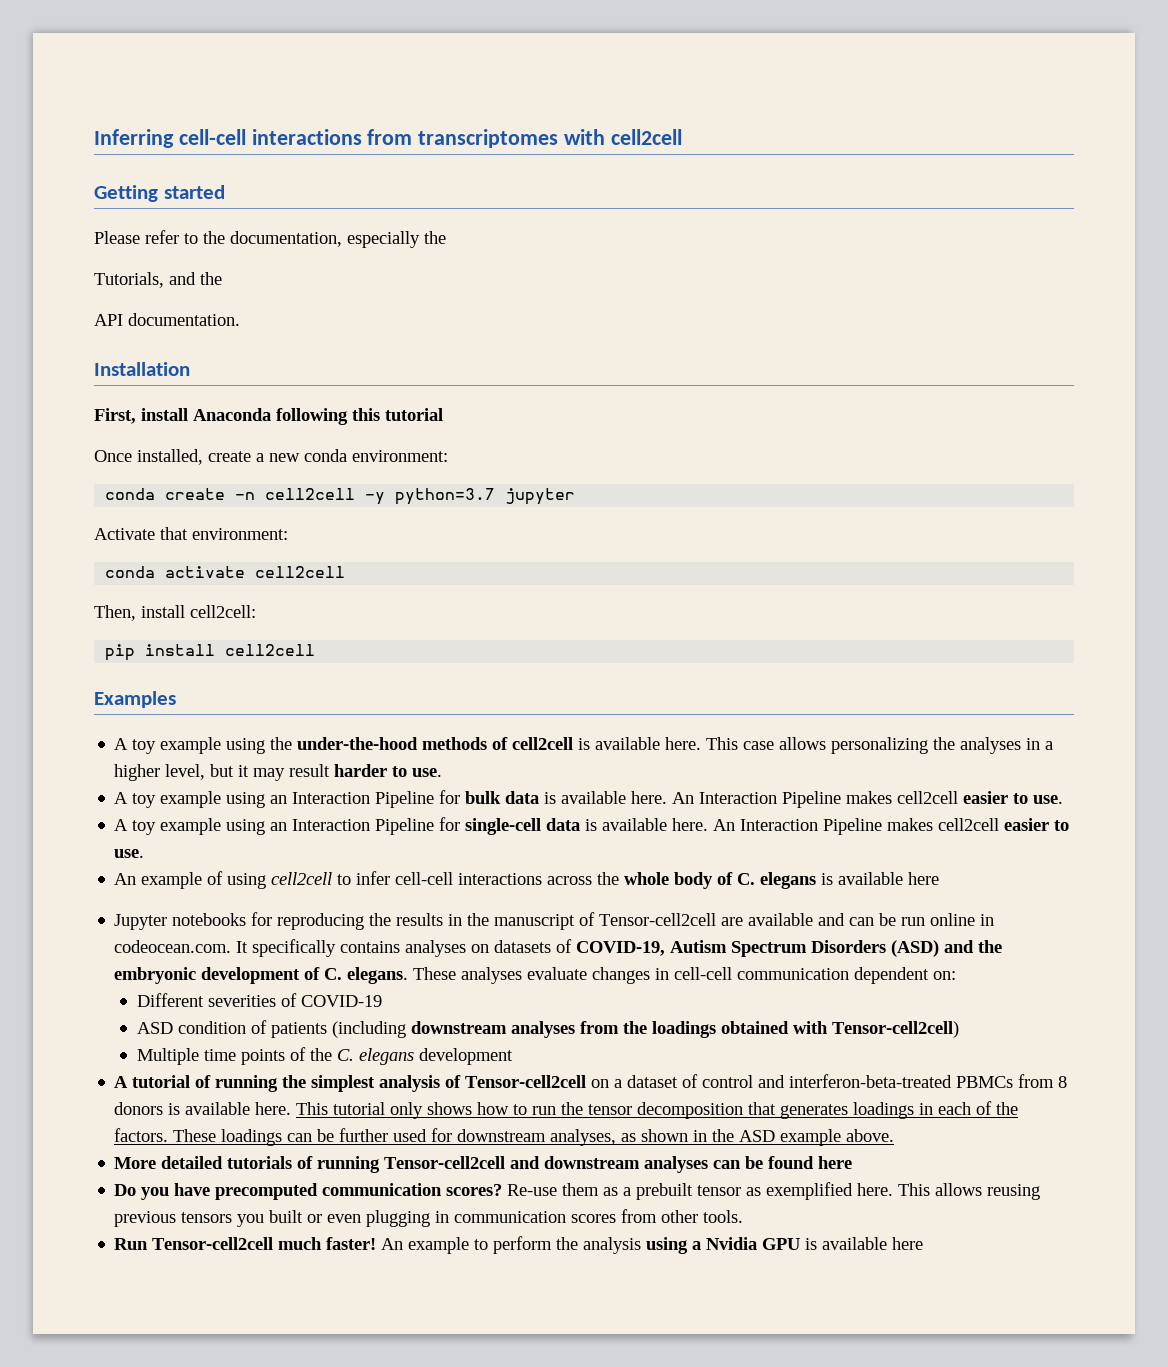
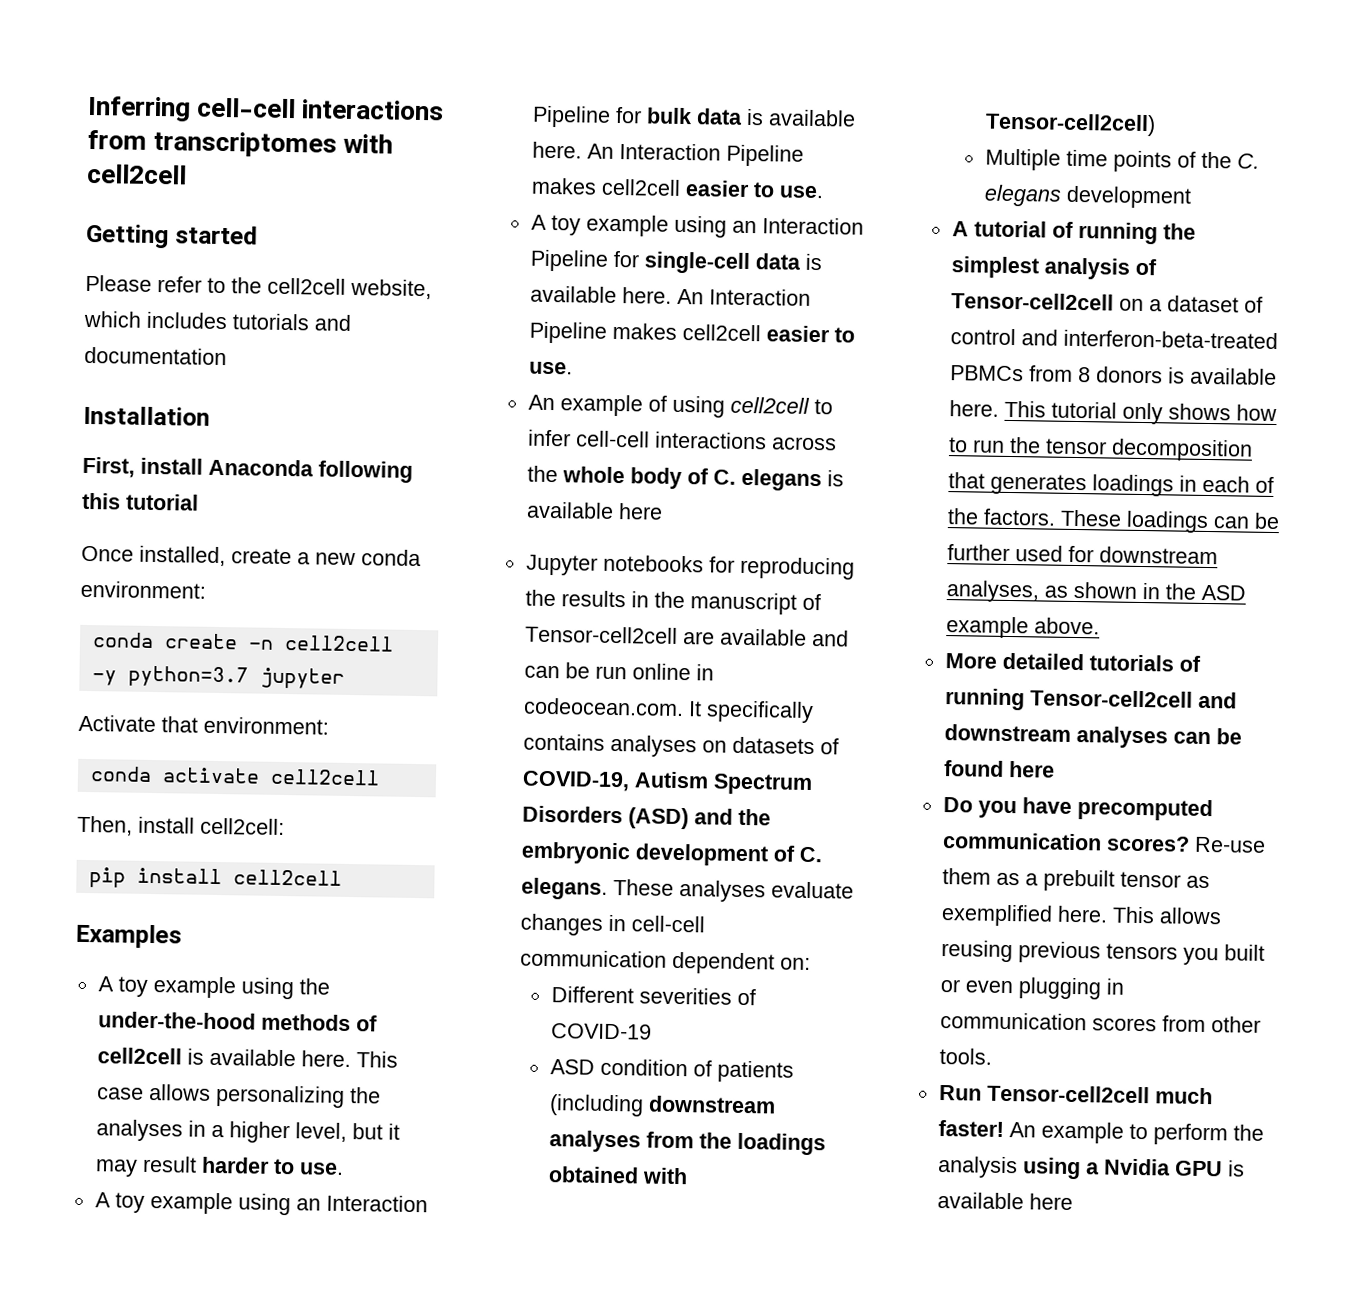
- Please refer to the documentation, especially the
- Tutorials, and the
- API documentation.
+ Please refer to the cell2cell website, which includes tutorials and documentation

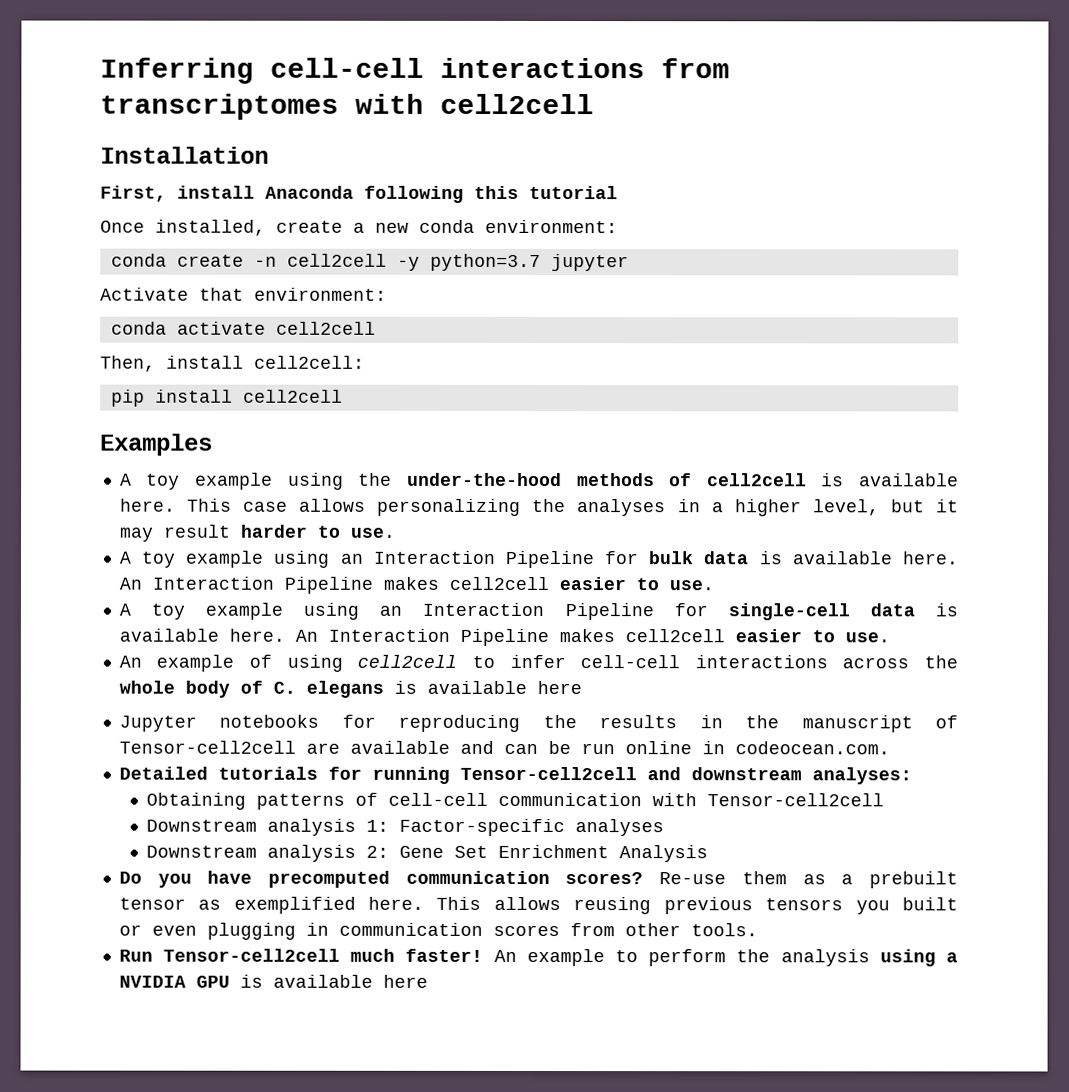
- Getting started
- Please refer to the cell2cell website, which includes tutorials and documentation
- Jupyter notebooks for reproducing the results in the manuscript of Tensor-cell2cell are available and can be run online in codeocean.com. It specifically contains analyses on datasets of COVID-19, Autism Spectrum Disorders (ASD) and the embryonic development of C. elegans. These analyses evaluate changes in cell-cell communication dependent on:
- Different severities of COVID-19
- ASD condition of patients (including downstream analyses from the loadings obtained with Tensor-cell2cell)
- Multiple time points of the C. elegans development
- A tutorial of running the simplest analysis of Tensor-cell2cell on a dataset of control and interferon-beta-treated PBMCs from 8 donors is available here. This tutorial only shows how to run the tensor decomposition that generates loadings in each of the factors. These loadings can be further used for downstream analyses, as shown in the ASD example above.
- More detailed tutorials of running Tensor-cell2cell and downstream analyses can be found here
+ Jupyter notebooks for reproducing the results in the manuscript of Tensor-cell2cell are available and can be run online in codeocean.com.
+ Detailed tutorials for running Tensor-cell2cell and downstream analyses:
+ Obtaining patterns of cell-cell communication with Tensor-cell2cell
+ Downstream analysis 1: Factor-specific analyses
+ Downstream analysis 2: Gene Set Enrichment Analysis
- An example to perform the analysis using a Nvidia GPU is available here
+ An example to perform the analysis using a NVIDIA GPU is available here

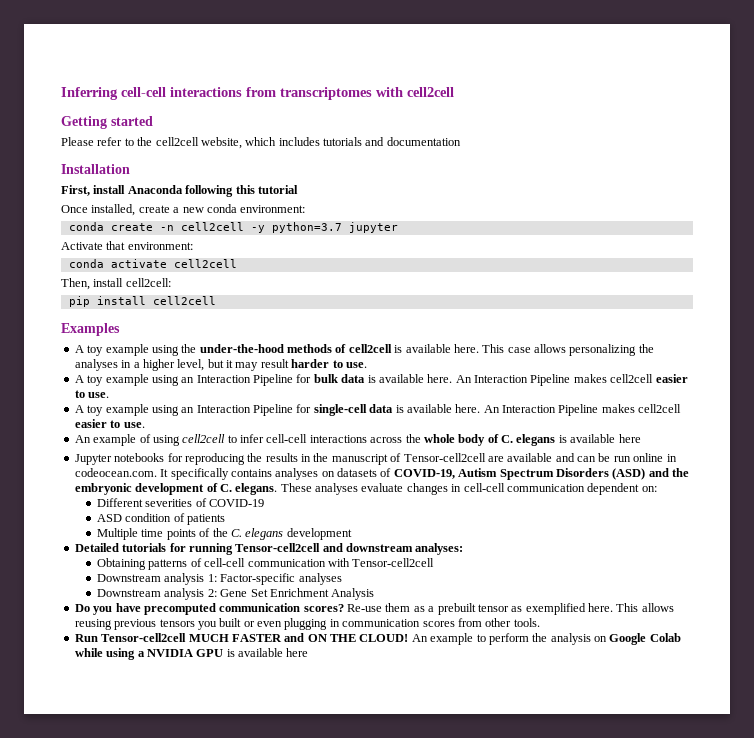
+ Getting started
+ Please refer to the cell2cell website, which includes tutorials and documentation
- Jupyter notebooks for reproducing the results in the manuscript of Tensor-cell2cell are available and can be run online in codeocean.com.
+ Jupyter notebooks for reproducing the results in the manuscript of Tensor-cell2cell are available and can be run online in codeocean.com. It specifically contains analyses on datasets of COVID-19, Autism Spectrum Disorders (ASD) and the embryonic development of C. elegans. These analyses evaluate changes in cell-cell communication dependent on:
+ Different severities of COVID-19
+ ASD condition of patients
+ Multiple time points of the C. elegans development
- Run Tensor-cell2cell much faster!
+ Run Tensor-cell2cell MUCH FASTER and ON THE CLOUD!
- An example to perform the analysis using a NVIDIA GPU is available here
+ An example to perform the analysis on Google Colab while using a NVIDIA GPU is available here

